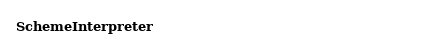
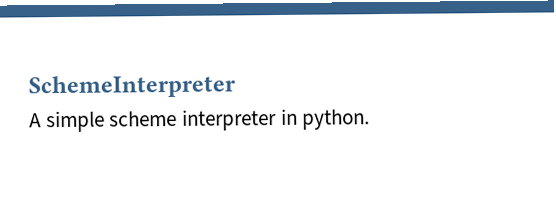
+ A simple scheme interpreter in python.

